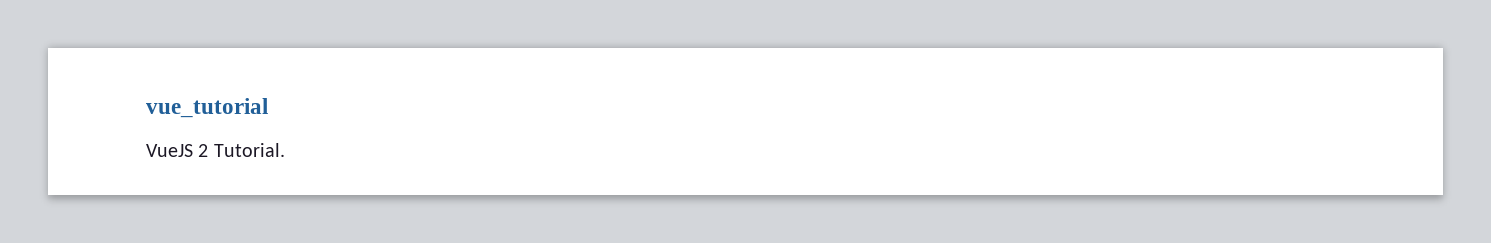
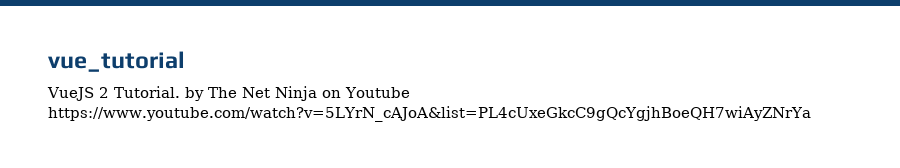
- VueJS 2 Tutorial.
+ VueJS 2 Tutorial. by The Net Ninja on Youtube https://www.youtube.com/watch?v=5LYrN_cAJoA&list=PL4cUxeGkcC9gQcYgjhBoeQH7wiAyZNrYa

